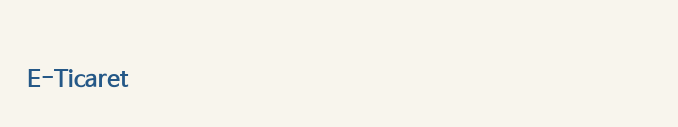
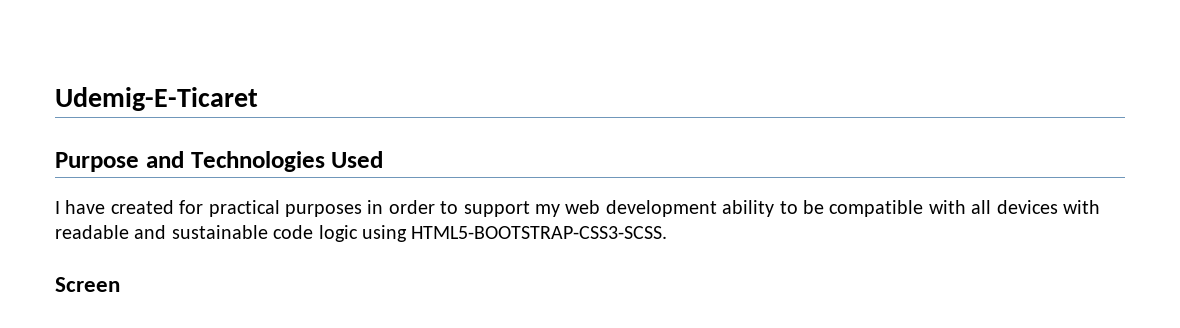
- E-Ticaret
+ Udemig-E-Ticaret
+ Purpose and Technologies Used
+ I have created for practical purposes in order to support my web development ability to be compatible with all devices with readable and sustainable code logic using HTML5-BOOTSTRAP-CSS3-SCSS.
+ Screen

